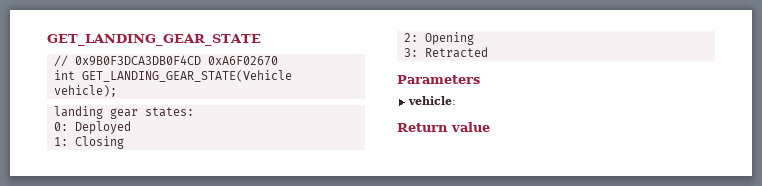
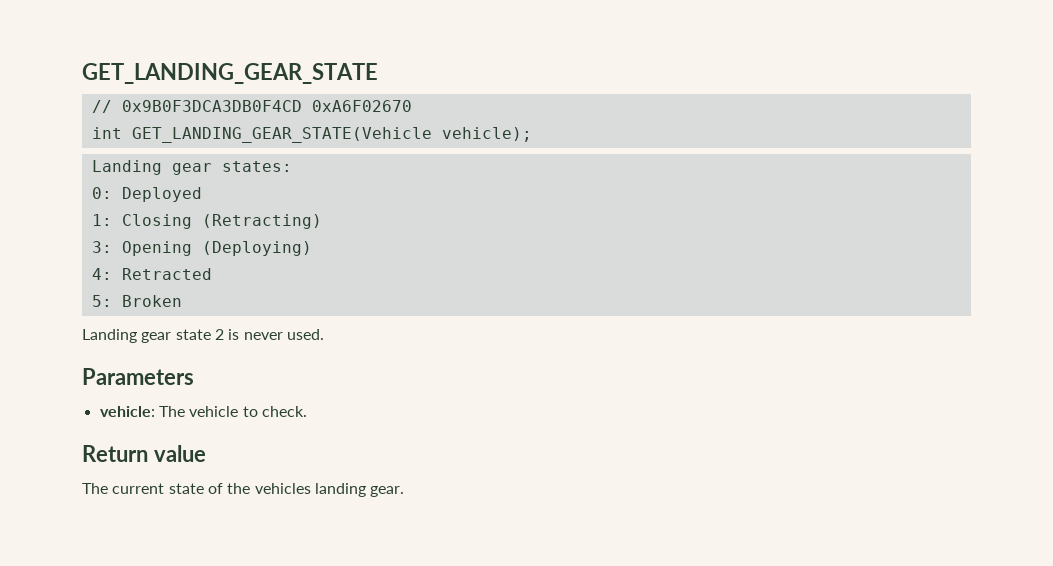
- landing gear states:
+ Landing gear states:
- 1: Closing
- 2: Opening
+ 1: Closing (Retracting)
- 3: Retracted
+ 3: Opening (Deploying)
+ 4: Retracted
+ 5: Broken
+ Landing gear state 2 is never used.
  Parameters
- vehicle:
+ vehicle: The vehicle to check.
  Return value
+ The current state of the vehicles landing gear.

